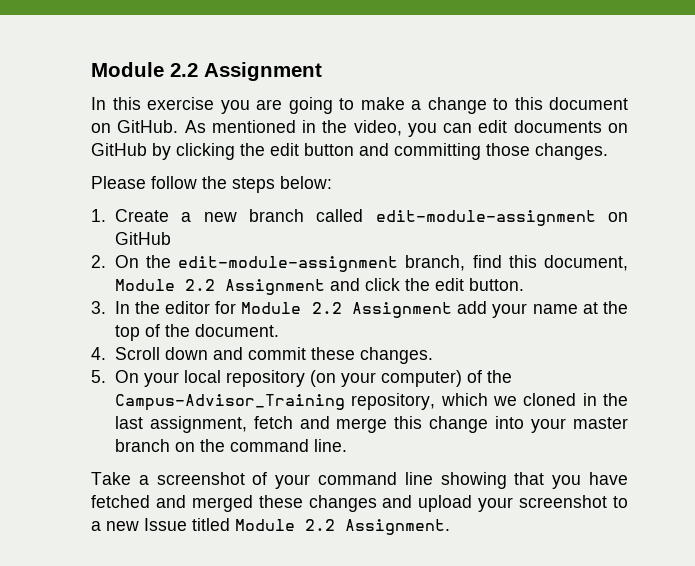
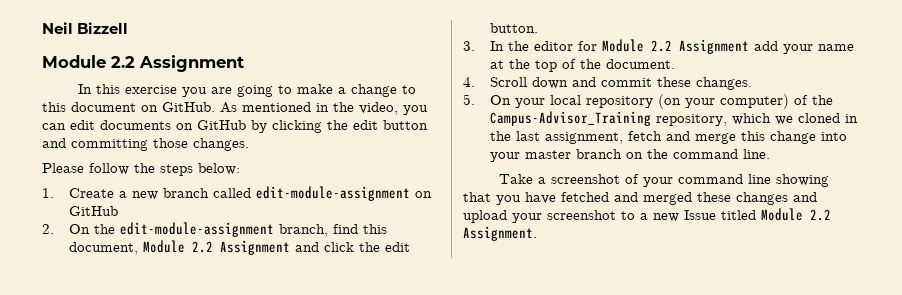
+ Neil Bizzell

